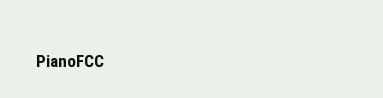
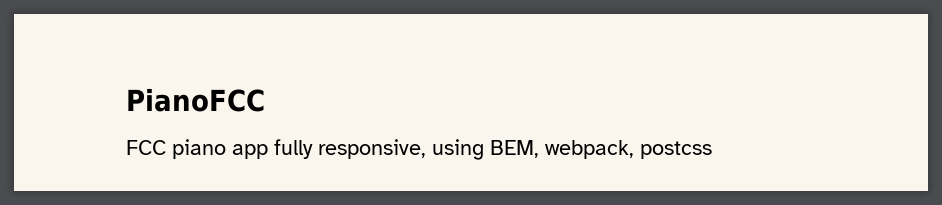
+ FCC piano app fully responsive, using BEM, webpack, postcss

